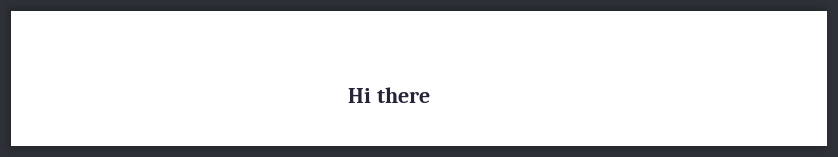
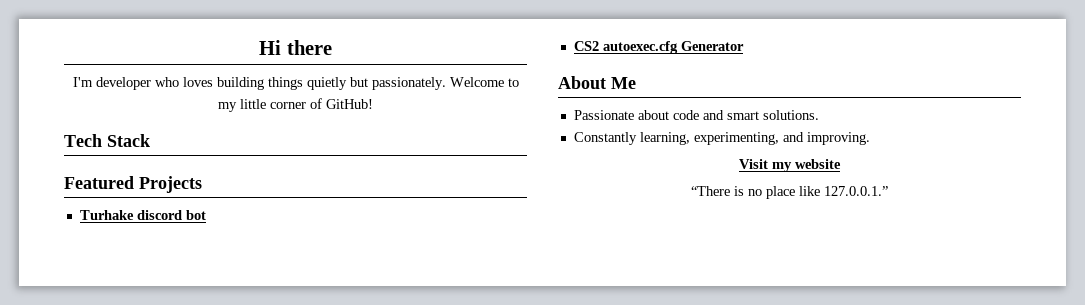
+ I'm developer who loves building things quietly but passionately. Welcome to my little corner of GitHub!
+ Tech Stack
+ Featured Projects
+ Turhake discord bot
+ CS2 autoexec.cfg Generator
+ About Me
+ Passionate about code and smart solutions.
+ Constantly learning, experimenting, and improving.
+ Visit my website
+ “There is no place like 127.0.0.1.”

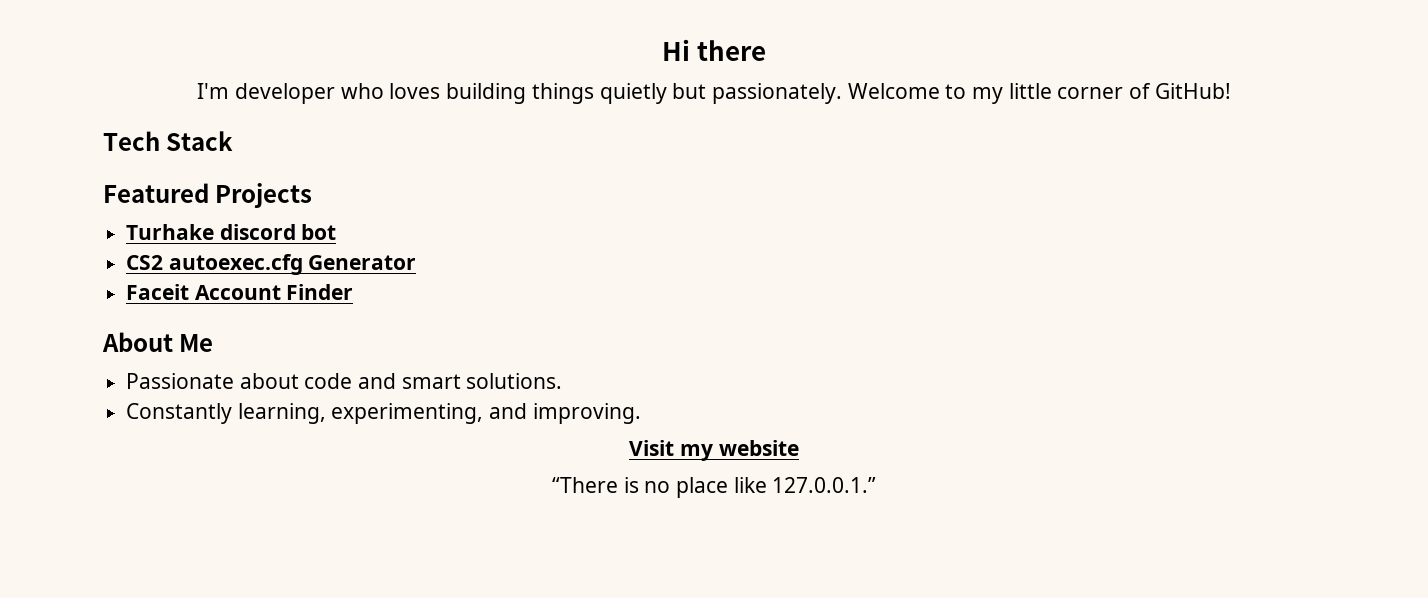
+ Faceit Account Finder

